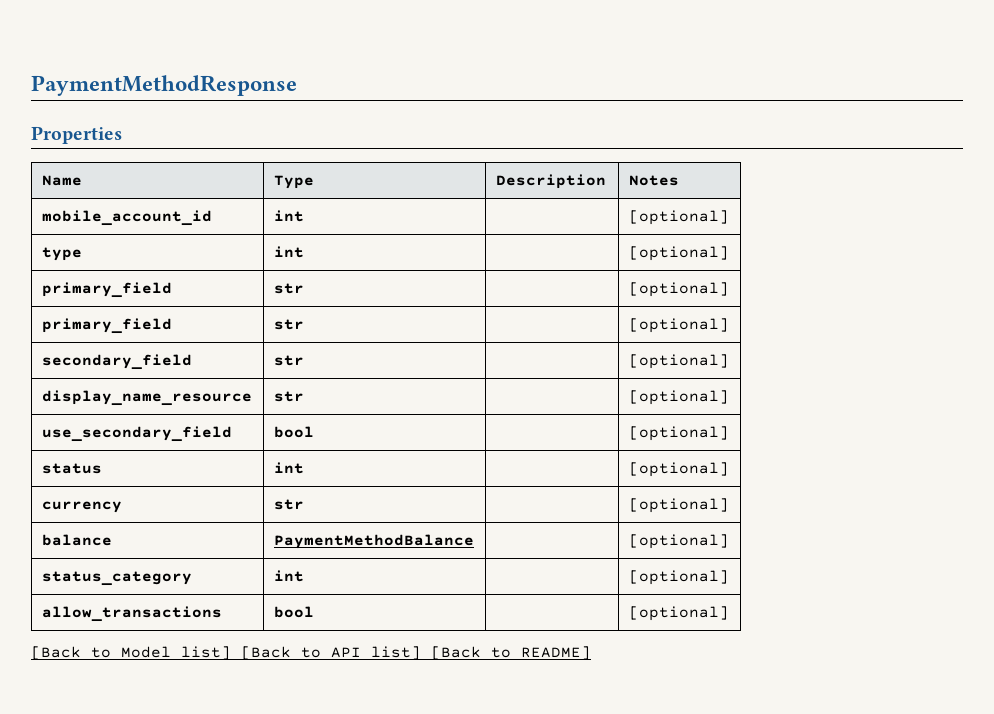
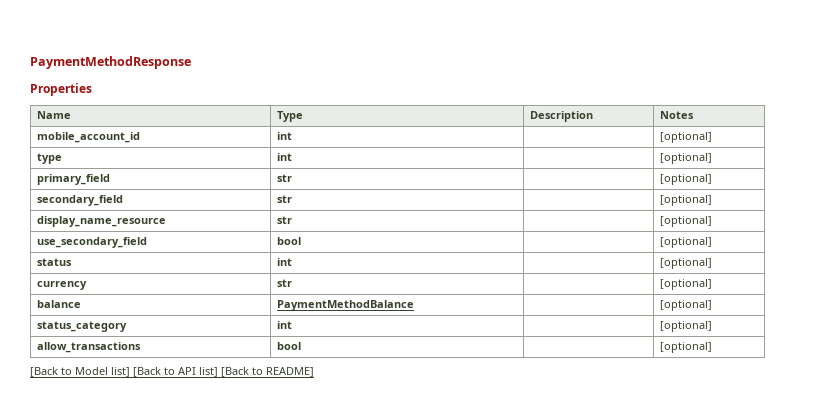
  type | int | | [optional]
- primary_field | str | | [optional]

